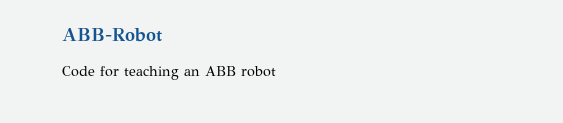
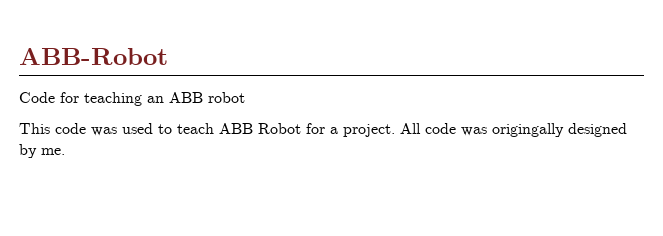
+ This code was used to teach ABB Robot for a project. All code was origingally designed by me.

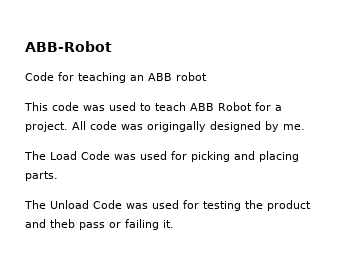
+ The Load Code was used for picking and placing parts.
+ The Unload Code was used for testing the product and theb pass or failing it.

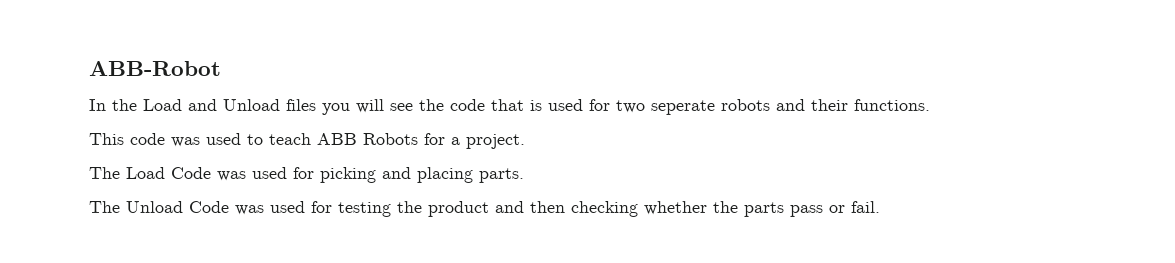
- Code for teaching an ABB robot
+ In the Load and Unload files you will see the code that is used for two seperate robots and their functions.
- This code was used to teach ABB Robot for a project. All code was origingally designed by me.
+ This code was used to teach ABB Robots for a project.
- The Unload Code was used for testing the product and theb pass or failing it.
+ The Unload Code was used for testing the product and then checking whether the parts pass or fail.

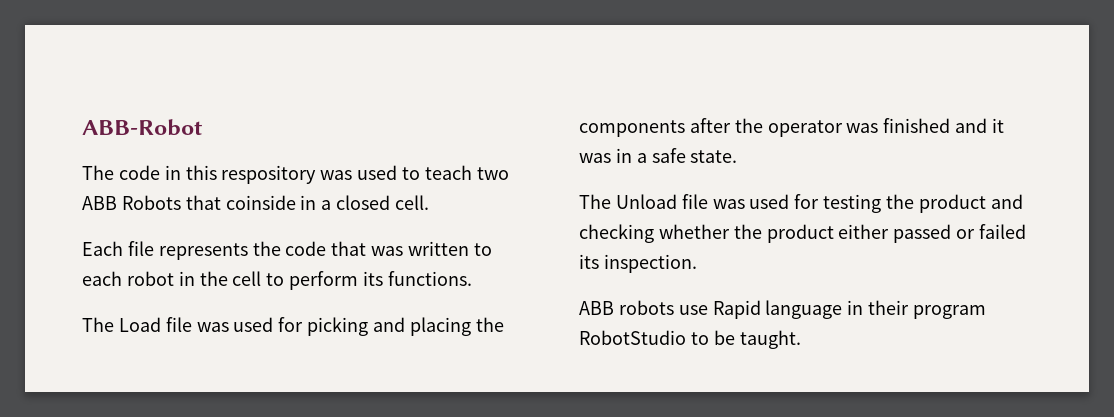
- In the Load and Unload files you will see the code that is used for two seperate robots and their functions.
- This code was used to teach ABB Robots for a project.
+ The code in this respository was used to teach two ABB Robots that coinside in a closed cell.
+ Each file represents the code that was written to each robot in the cell to perform its functions.
- The Load Code was used for picking and placing parts.
+ The Load file was used for picking and placing the components after the operator was finished and it was in a safe state.
- The Unload Code was used for testing the product and then checking whether the parts pass or fail.
+ The Unload file was used for testing the product and checking whether the product either passed or failed its inspection.
+ ABB robots use Rapid language in their program RobotStudio to be taught.

